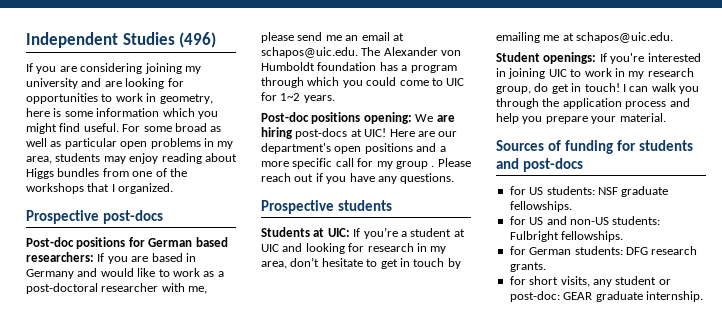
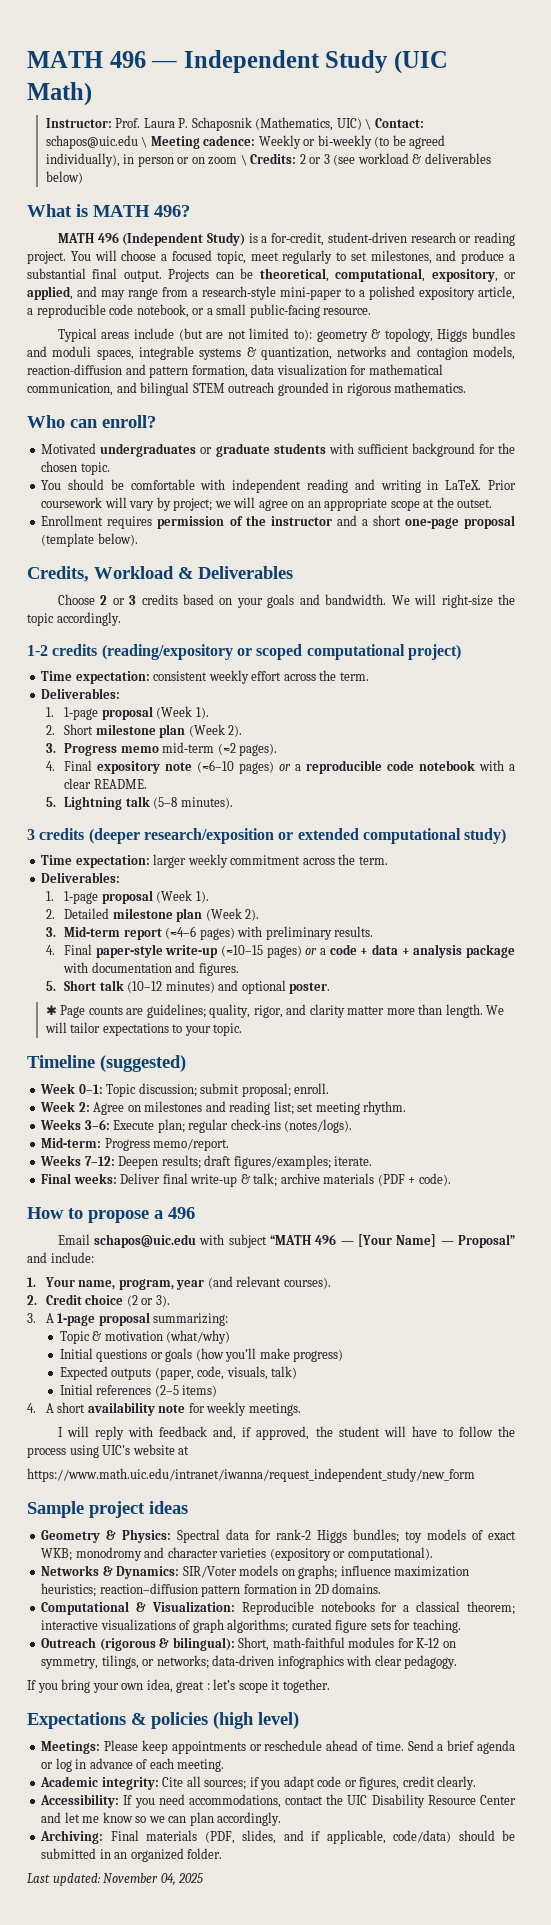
- Independent Studies (496)
- If you are considering joining my university and are looking for opportunities to work in geometry, here is some information which you might find useful. For some broad as well as particular open problems in my area, students may enjoy reading about Higgs bundles from one of the workshops that I organized.
- Prospective post-docs
- Post-doc positions for German based researchers: If you are based in Germany and would like to work as a post-doctoral researcher with me, please send me an email at schapos@uic.edu. The Alexander von Humboldt foundation has a program through which you could come to UIC for 1~2 years.
- Post-doc positions opening: We are hiring post-docs at UIC! Here are our department's open positions and a more specific call for my group . Please reach out if you have any questions.
- Prospective students
- Students at UIC: If you’re a student at UIC and looking for research in my area, don’t hesitate to get in touch by emailing me at schapos@uic.edu.
- Student openings: If you're interested in joining UIC to work in my research group, do get in touch! I can walk you through the application process and help you prepare your material.
- Sources of funding for students and post-docs
- for US students: NSF graduate fellowships.
- for US and non-US students: Fulbright fellowships.
- for German students: DFG research grants.
- for short visits, any student or post-doc: GEAR graduate internship.
+ MATH 496 — Independent Study (UIC Math)
+ Instructor: Prof. Laura P. Schaposnik (Mathematics, UIC) \ Contact: schapos@uic.edu \ Meeting cadence: Weekly or bi‑weekly (to be agreed individually), in person or on zoom \ Credits: 2 or 3 (see workload & deliverables below)
+ What is MATH 496?
+ MATH 496 (Independent Study) is a for‑credit, student‑driven research or reading project. You will choose a focused topic, meet regularly to set milestones, and produce a substantial final output. Projects can be theoretical, computational, expository, or applied, and may range from a research‑style mini‑paper to a polished expository article, a reproducible code notebook, or a small public‑facing resource.
+ Typical areas include (but are not limited to): geometry & topology, Higgs bundles and moduli spaces, integrable systems & quantization, networks and contagion models, reaction-diffusion and pattern formation, data visualization for mathematical communication, and bilingual STEM outreach grounded in rigorous mathematics.
+ Who can enroll?
+ Motivated undergraduates or graduate students with sufficient background for the chosen topic.
+ You should be comfortable with independent reading and writing in LaTeX. Prior coursework will vary by project; we will agree on an appropriate scope at the outset.
+ Enrollment requires permission of the instructor and a short one‑page proposal (template below).
+ Credits, Workload & Deliverables
+ Choose 2 or 3 credits based on your goals and bandwidth. We will right‑size the topic accordingly.
+ 1-2 credits (reading/expository or scoped computational project)
+ Time expectation: consistent weekly effort across the term.
+ Deliverables:
+ 1. 1‑page proposal (Week 1).
+ 2. Short milestone plan (Week 2).
+ 3. Progress memo mid‑term (≈2 pages).
+ 4. Final expository note (≈6–10 pages) or a reproducible code notebook with a clear README.
+ 5. Lightning talk (5–8 minutes).
+ 3 credits (deeper research/exposition or extended computational study)
+ Time expectation: larger weekly commitment across the term.
+ Deliverables:
+ 1. 1‑page proposal (Week 1).
+ 2. Detailed milestone plan (Week 2).
+ 3. Mid‑term report (≈4–6 pages) with preliminary results.
+ 4. Final paper‑style write‑up (≈10–15 pages) or a code + data + analysis package with documentation and figures.
+ 5. Short talk (10–12 minutes) and optional poster.
+ ✱ Page counts are guidelines; quality, rigor, and clarity matter more than length. We will tailor expectations to your topic.
+ Timeline (suggested)
+ Week 0–1: Topic discussion; submit proposal; enroll.
+ Week 2: Agree on milestones and reading list; set meeting rhythm.
+ Weeks 3–6: Execute plan; regular check‑ins (notes/logs).
+ Mid‑term: Progress memo/report.
+ Weeks 7–12: Deepen results; draft figures/examples; iterate.
+ Final weeks: Deliver final write‑up & talk; archive materials (PDF + code).
+ How to propose a 496
+ Email schapos@uic.edu with subject “MATH 496 — [Your Name] — Proposal” and include:
+ 1. Your name, program, year (and relevant courses).
+ 2. Credit choice (2 or 3).
+ 3. A 1‑page proposal summarizing:
+ Topic & motivation (what/why)
+ Initial questions or goals (how you’ll make progress)
+ Expected outputs (paper, code, visuals, talk)
+ Initial references (2–5 items)
+ 4. A short availability note for weekly meetings.
+ I will reply with feedback and, if approved, the student will have to follow the process using UIC's website at
+ https://www.math.uic.edu/intranet/iwanna/request_independent_study/new_form
+ Sample project ideas
+ Geometry & Physics: Spectral data for rank‑2 Higgs bundles; toy models of exact WKB; monodromy and character varieties (expository or computational).
+ Networks & Dynamics: SIR/Voter models on graphs; influence maximization heuristics; reaction–diffusion pattern formation in 2D domains.
+ Computational & Visualization: Reproducible notebooks for a classical theorem; interactive visualizations of graph algorithms; curated figure sets for teaching.
+ Outreach (rigorous & bilingual): Short, math‑faithful modules for K‑12 on symmetry, tilings, or networks; data‑driven infographics with clear pedagogy.
+ If you bring your own idea, great : let’s scope it together.
+ Expectations & policies (high level)
+ Meetings: Please keep appointments or reschedule ahead of time. Send a brief agenda or log in advance of each meeting.
+ Academic integrity: Cite all sources; if you adapt code or figures, credit clearly.
+ Accessibility: If you need accommodations, contact the UIC Disability Resource Center and let me know so we can plan accordingly.
+ Archiving: Final materials (PDF, slides, and if applicable, code/data) should be submitted in an organized folder.
+ Last updated: November 04, 2025

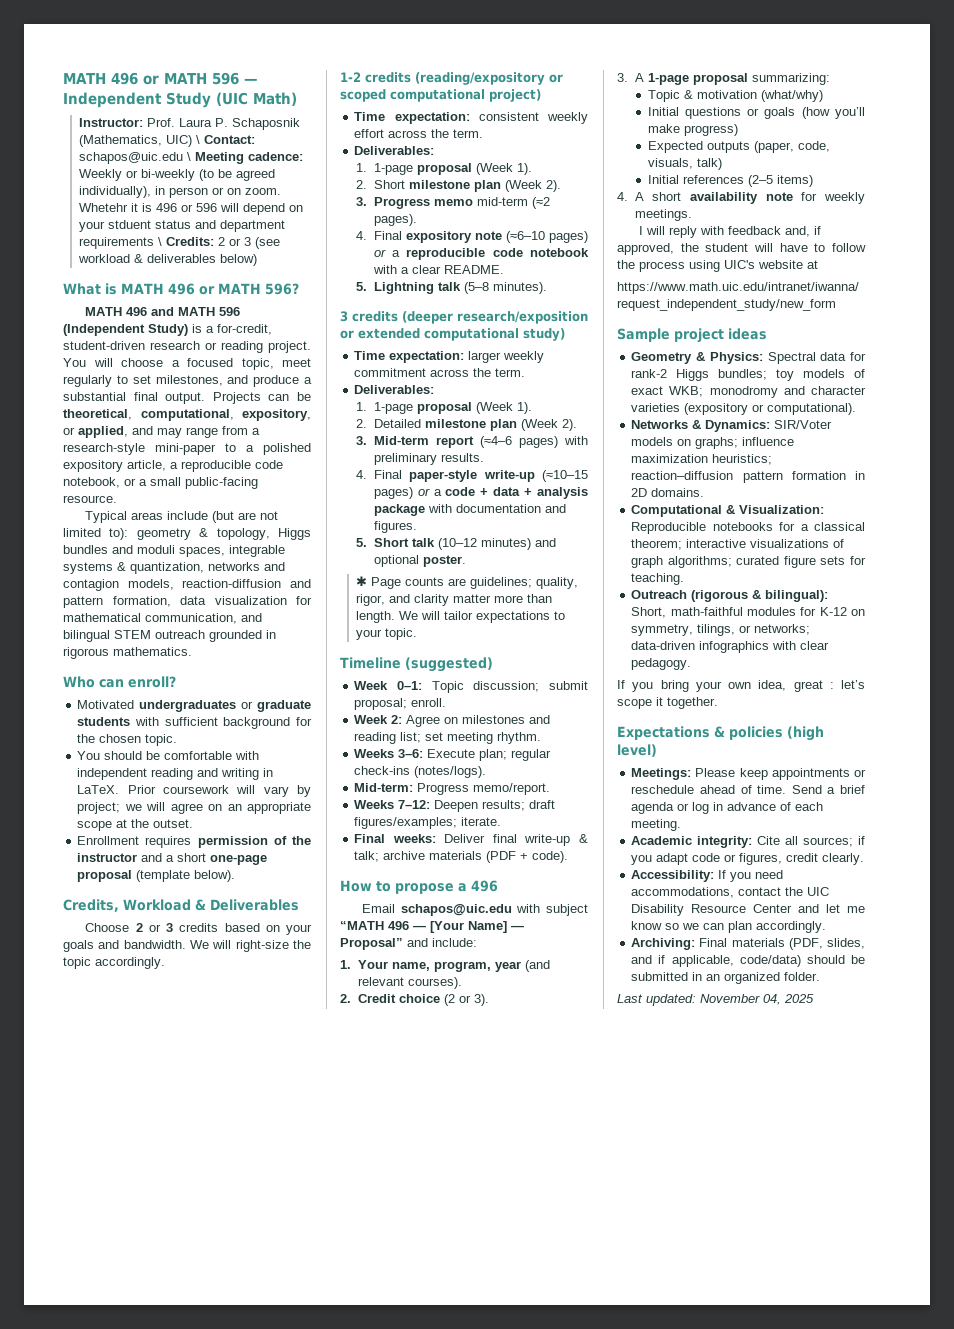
- MATH 496 — Independent Study (UIC Math)
+ MATH 496 or MATH 596 — Independent Study (UIC Math)
- Instructor: Prof. Laura P. Schaposnik (Mathematics, UIC) \ Contact: schapos@uic.edu \ Meeting cadence: Weekly or bi‑weekly (to be agreed individually), in person or on zoom \ Credits: 2 or 3 (see workload & deliverables below)
+ Instructor: Prof. Laura P. Schaposnik (Mathematics, UIC) \ Contact: schapos@uic.edu \ Meeting cadence: Weekly or bi‑weekly (to be agreed individually), in person or on zoom. Whetehr it is 496 or 596 will depend on your stduent status and department requirements \ Credits: 2 or 3 (see workload & deliverables below)
- What is MATH 496?
- MATH 496 (Independent Study) is a for‑credit, student‑driven research or reading project.
+ What is MATH 496 or MATH 596?
+ MATH 496 and MATH 596 (Independent Study) is a for‑credit, student‑driven research or reading project.

